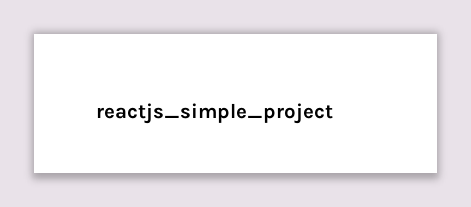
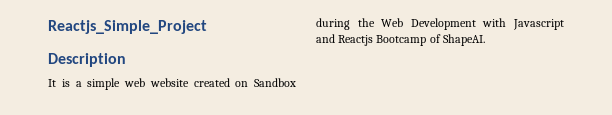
- reactjs_simple_project
+ Reactjs_Simple_Project
+ Description
+ It is a simple web website created on Sandbox during the Web Development with Javascript and Reactjs Bootcamp of ShapeAI.

